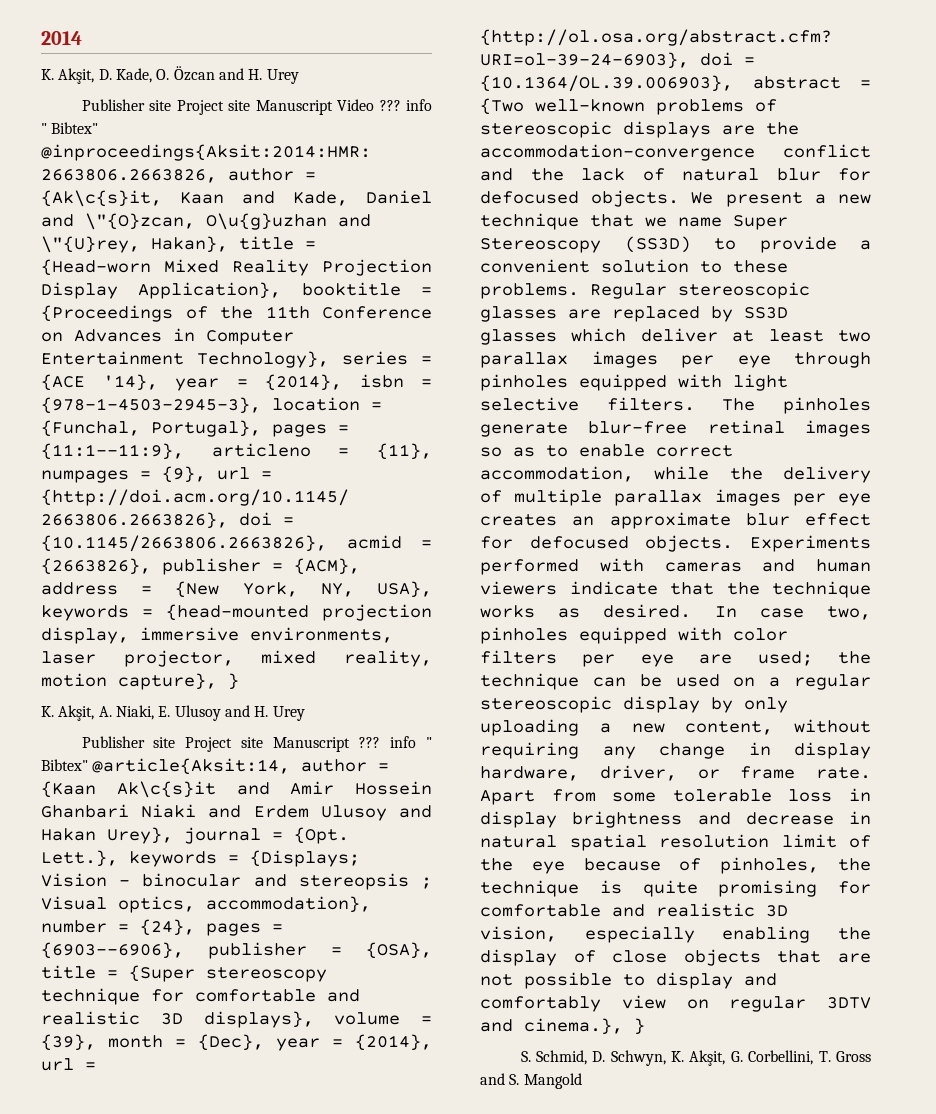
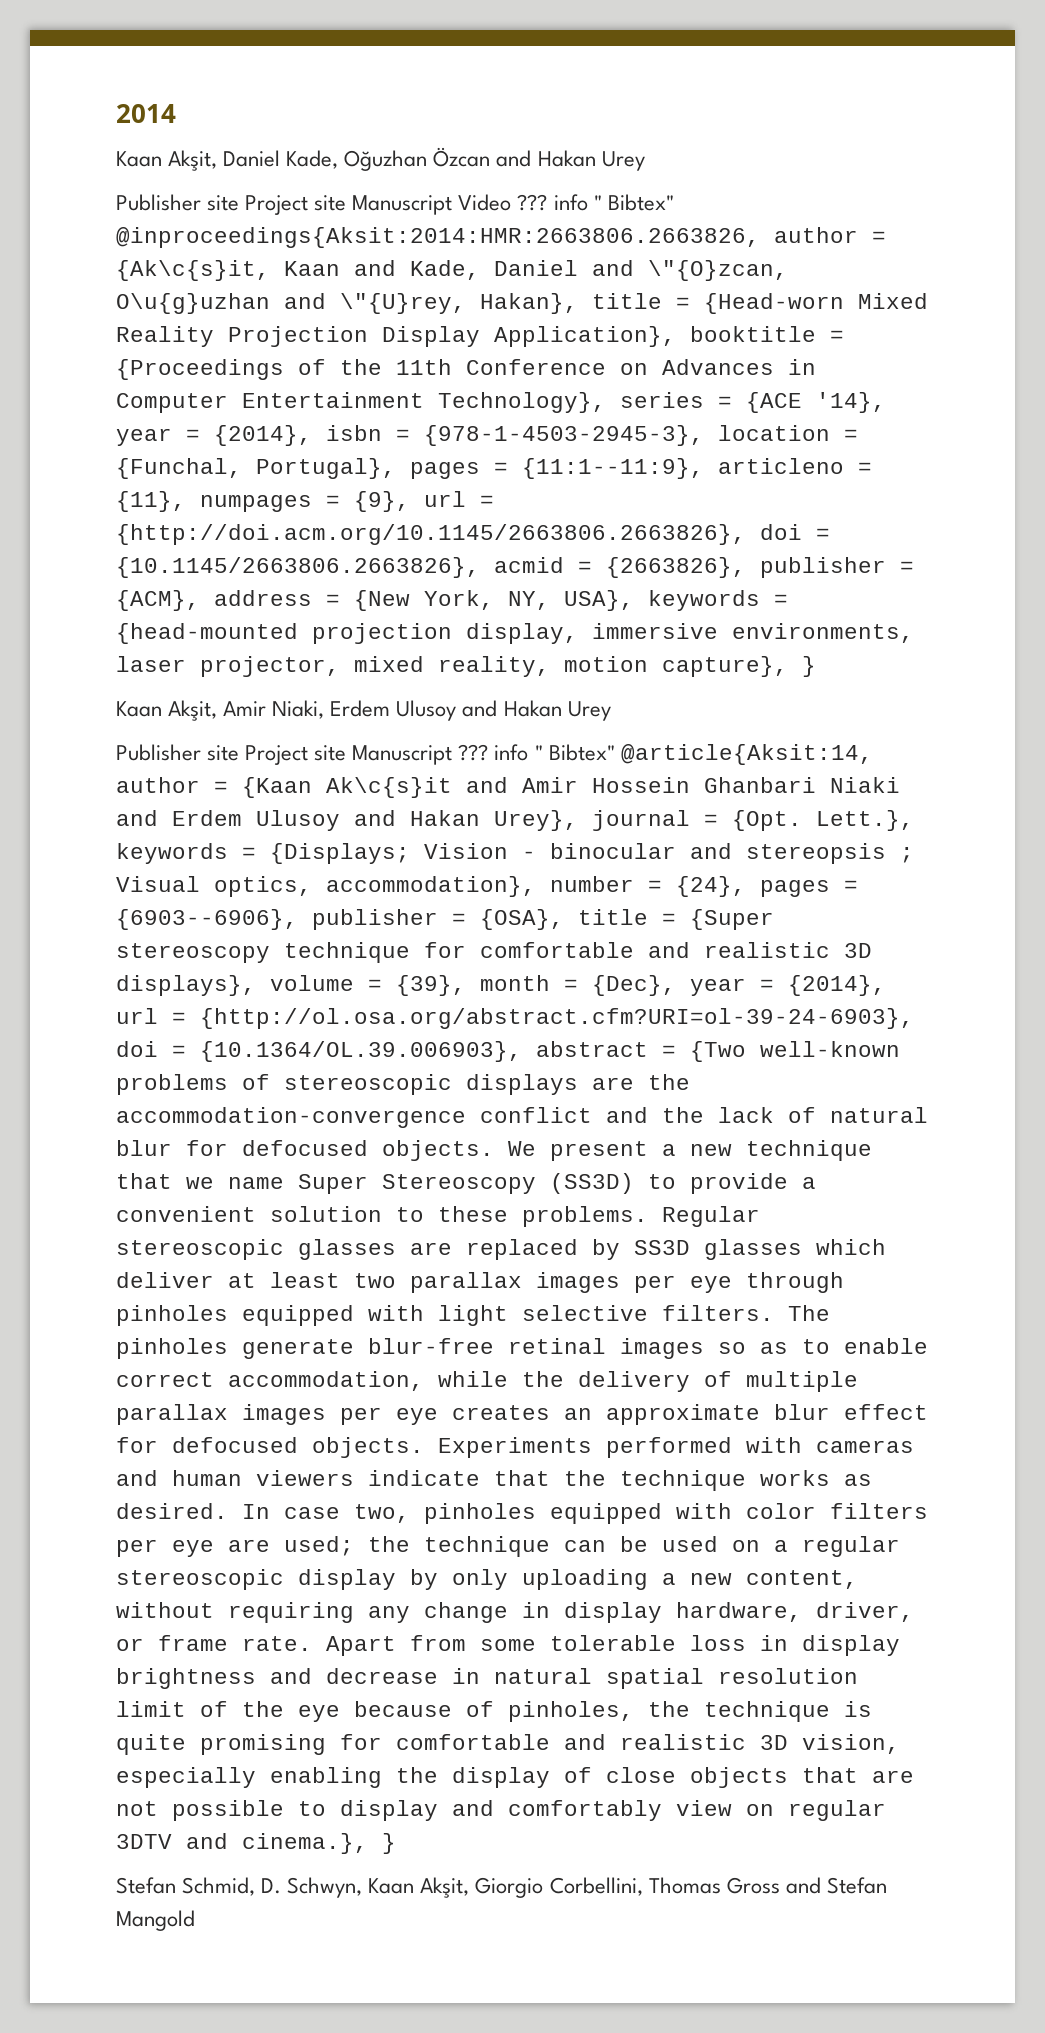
- K. Akşit, D. Kade, O. Özcan and H. Urey
+ Kaan Akşit, Daniel Kade, Oğuzhan Özcan and Hakan Urey
- K. Akşit, A. Niaki, E. Ulusoy and H. Urey
+ Kaan Akşit, Amir Niaki, Erdem Ulusoy and Hakan Urey
- S. Schmid, D. Schwyn, K. Akşit, G. Corbellini, T. Gross and S. Mangold
+ Stefan Schmid, D. Schwyn, Kaan Akşit, Giorgio Corbellini, Thomas Gross and Stefan Mangold

